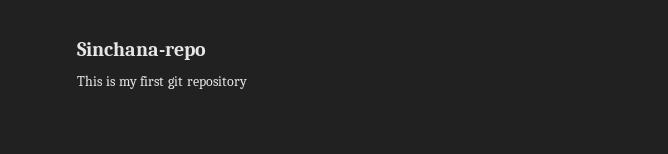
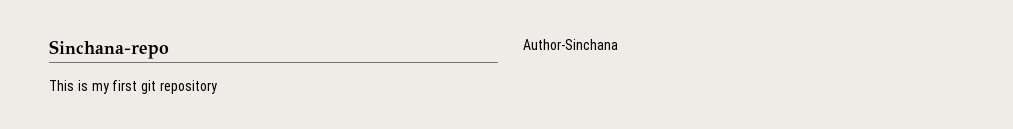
+ Author-Sinchana

